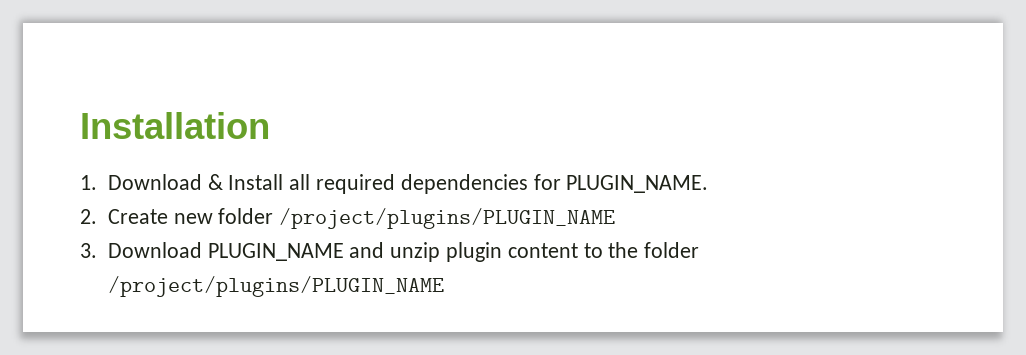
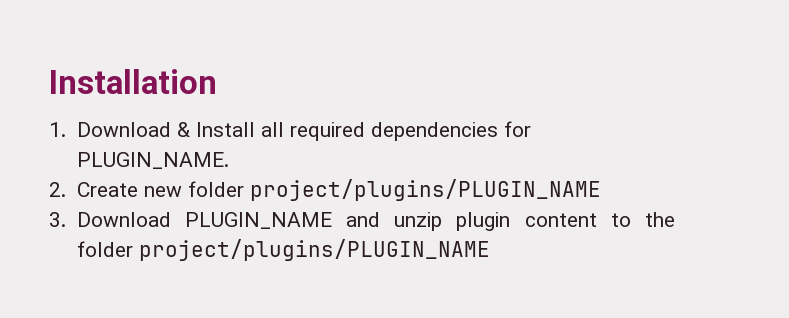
- 2. Create new folder /project/plugins/PLUGIN_NAME
+ 2. Create new folder project/plugins/PLUGIN_NAME
- 3. Download PLUGIN_NAME and unzip plugin content to the folder /project/plugins/PLUGIN_NAME
+ 3. Download PLUGIN_NAME and unzip plugin content to the folder project/plugins/PLUGIN_NAME

